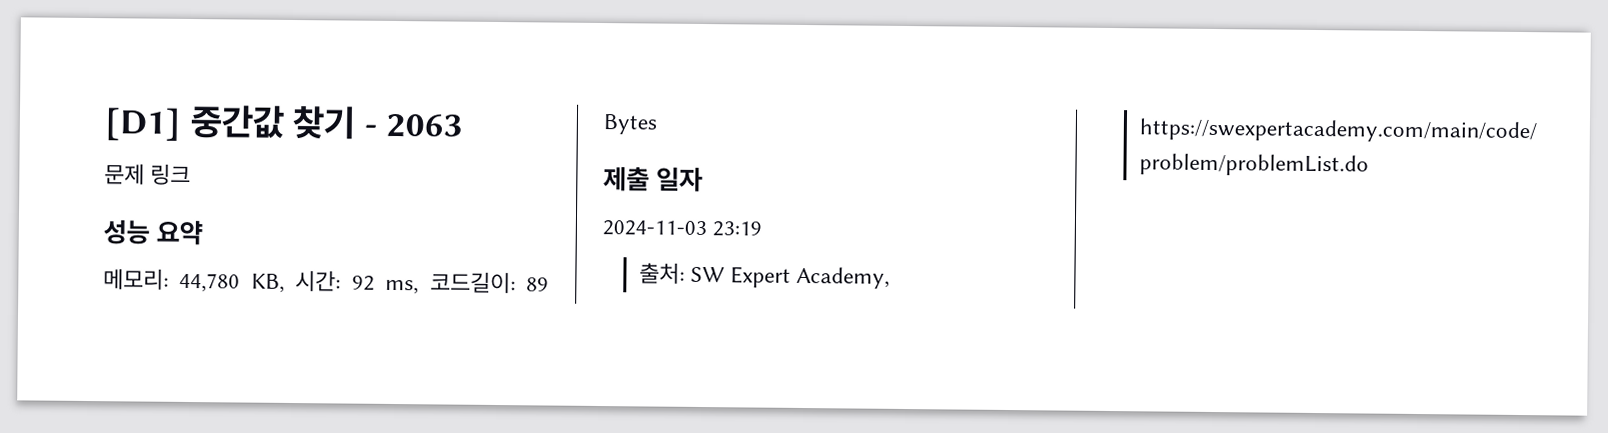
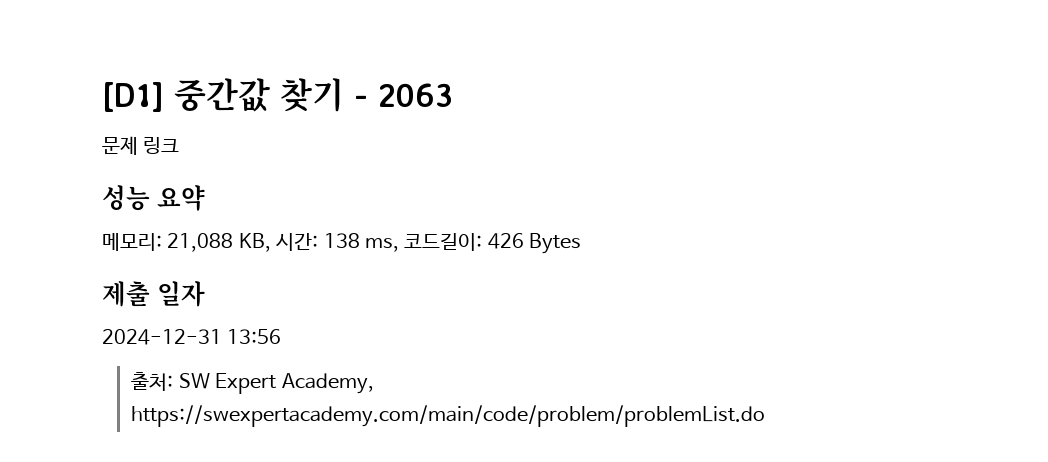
- 메모리: 44,780 KB, 시간: 92 ms, 코드길이: 89 Bytes
+ 메모리: 21,088 KB, 시간: 138 ms, 코드길이: 426 Bytes
- 2024-11-03 23:19
+ 2024-12-31 13:56

